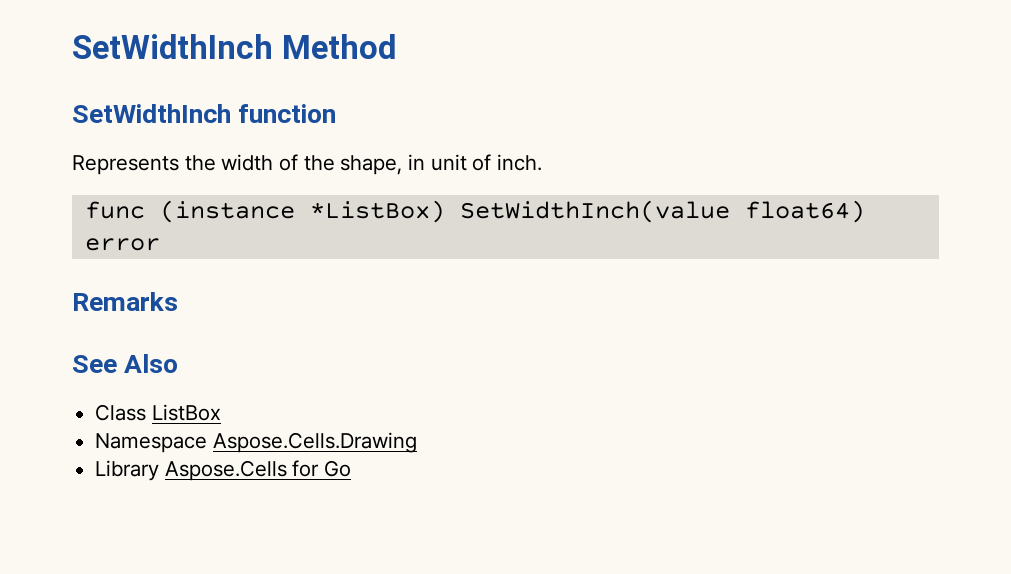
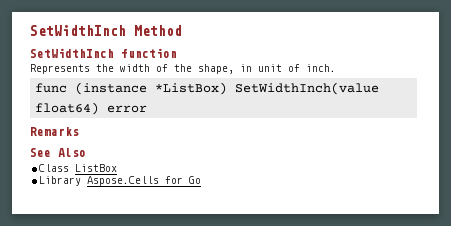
- Namespace Aspose.Cells.Drawing

